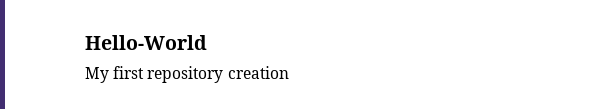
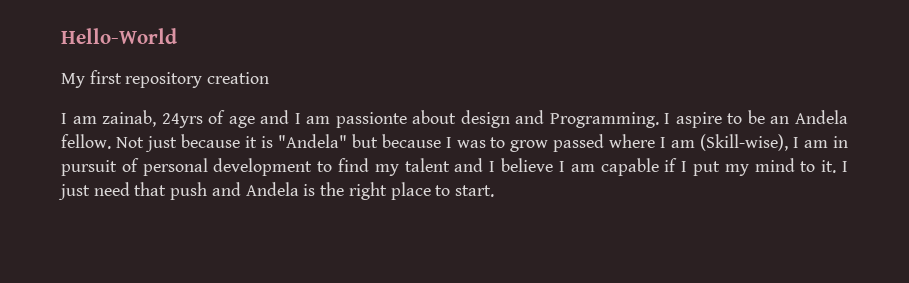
+ I am zainab, 24yrs of age and I am passionte about design and Programming. I aspire to be an Andela fellow. Not just because it is "Andela" but because I was to grow passed where I am (Skill-wise), I am in pursuit of personal development to find my talent and I believe I am capable if I put my mind to it. I just need that push and Andela is the right place to start.

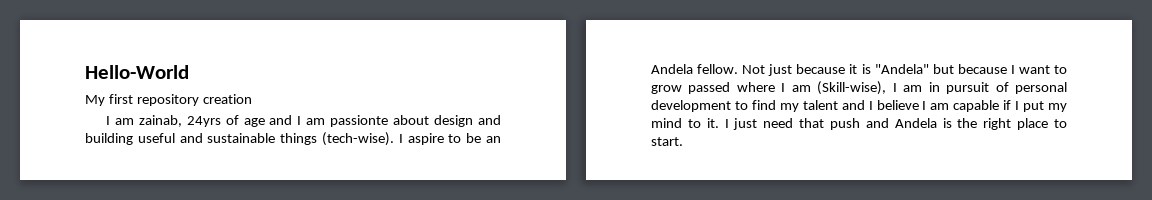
- I am zainab, 24yrs of age and I am passionte about design and Programming.
+ I am zainab, 24yrs of age and I am passionte about design and building useful and sustainable things (tech-wise).
- Not just because it is "Andela" but because I was to grow passed where I am (Skill-wise), I am in pursuit of personal development to find my talent and I believe I am capable if I put my mind to it.
+ Not just because it is "Andela" but because I want to grow passed where I am (Skill-wise), I am in pursuit of personal development to find my talent and I believe I am capable if I put my mind to it.

